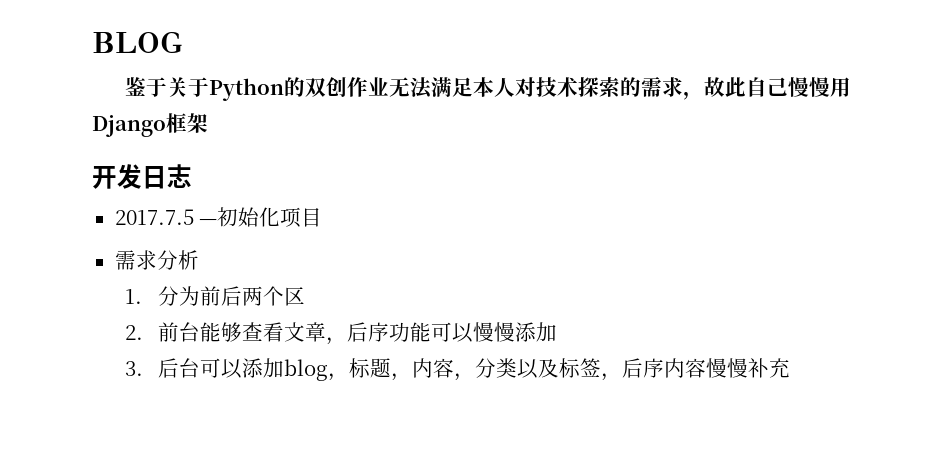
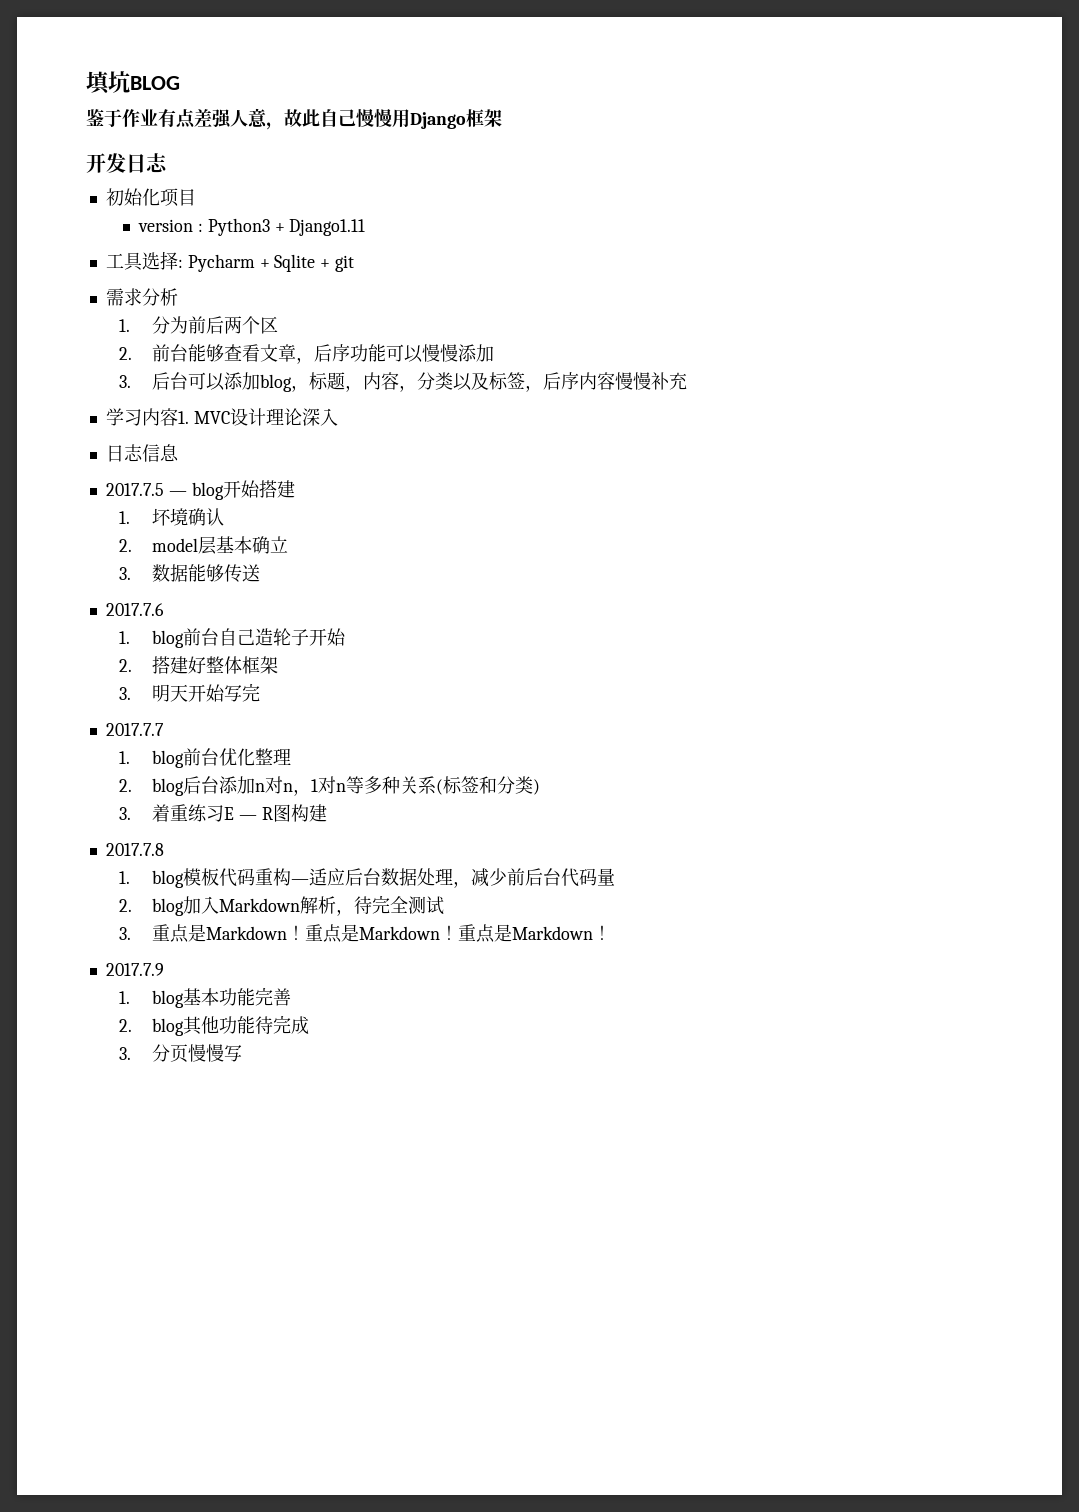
- BLOG
+ 填坑BLOG
- 鉴于关于Python的双创作业无法满足本人对技术探索的需求，故此自己慢慢用Django框架
+ 鉴于作业有点差强人意，故此自己慢慢用Django框架
- 2017.7.5 —初始化项目
+ 初始化项目
+ version : Python3 + Django1.11
+ 工具选择: Pycharm + Sqlite + git
+ 学习内容1. MVC设计理论深入
+ 日志信息
+ 2017.7.5 — blog开始搭建
+ 1.坏境确认
+ 2. model层基本确立
+ 3.数据能够传送
+ 2017.7.6
+ 1. blog前台自己造轮子开始
+ 2.搭建好整体框架
+ 3.明天开始写完
+ 2017.7.7
+ 1. blog前台优化整理
+ 2. blog后台添加n对n，1对n等多种关系(标签和分类)
+ 3.着重练习E — R图构建
+ 2017.7.8
+ 1. blog模板代码重构—适应后台数据处理，减少前后台代码量
+ 2. blog加入Markdown解析，待完全测试
+ 3.重点是Markdown！重点是Markdown！重点是Markdown！
+ 2017.7.9
+ 1. blog基本功能完善
+ 2. blog其他功能待完成
+ 3.分页慢慢写

